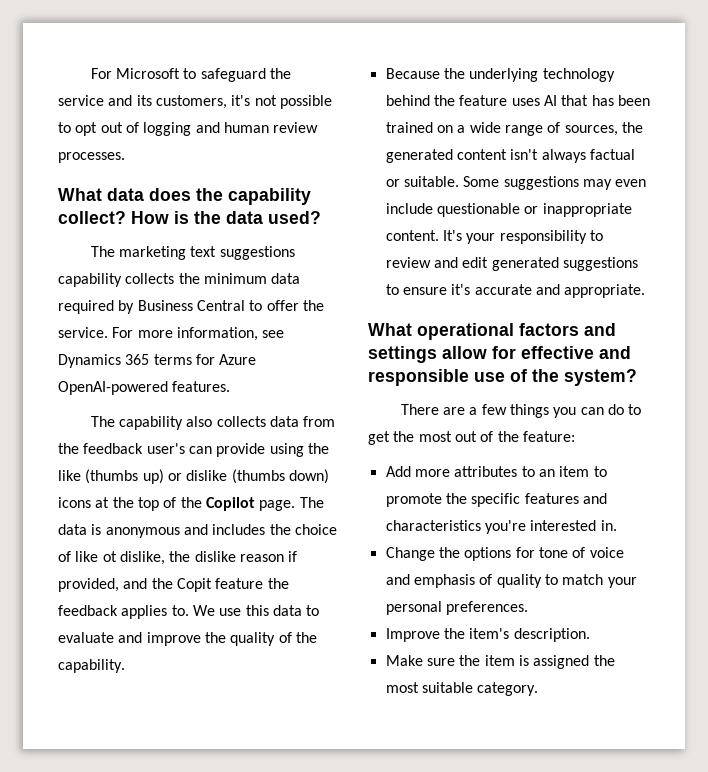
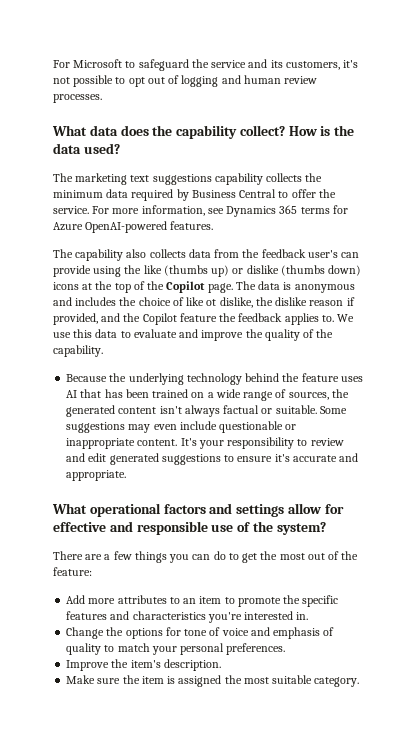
- The data is anonymous and includes the choice of like ot dislike, the dislike reason if provided, and the Copit feature the feedback applies to.
+ The data is anonymous and includes the choice of like ot dislike, the dislike reason if provided, and the Copilot feature the feedback applies to.

